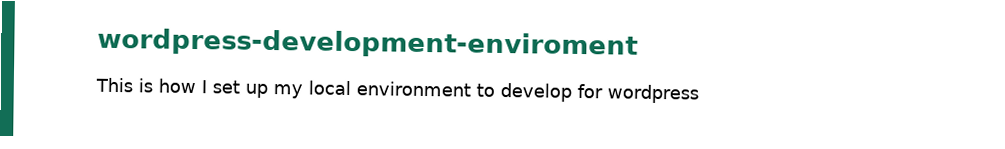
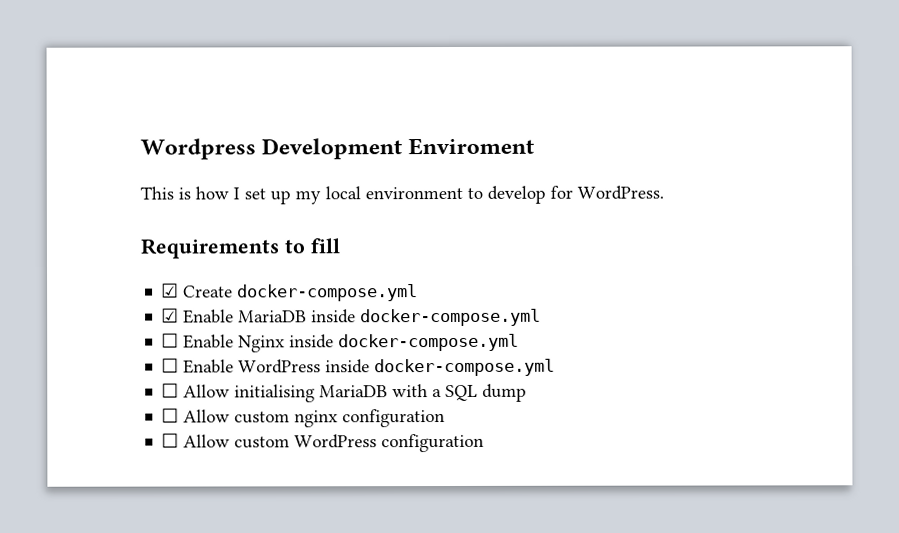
- wordpress-development-enviroment
+ Wordpress Development Enviroment
- This is how I set up my local environment to develop for wordpress
+ This is how I set up my local environment to develop for WordPress.
+ Requirements to fill
+ ☑ Create docker-compose.yml
+ ☑ Enable MariaDB inside docker-compose.yml
+ ☐ Enable Nginx inside docker-compose.yml
+ ☐ Enable WordPress inside docker-compose.yml
+ ☐ Allow initialising MariaDB with a SQL dump
+ ☐ Allow custom nginx configuration
+ ☐ Allow custom WordPress configuration

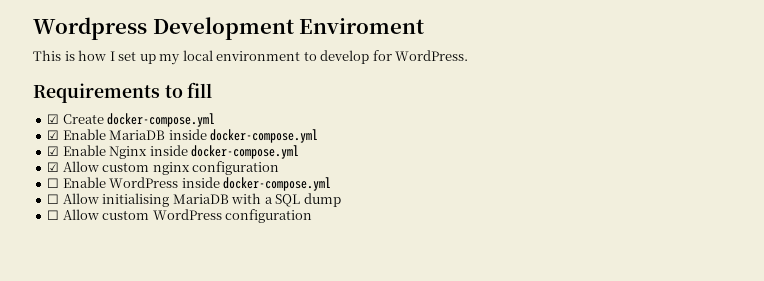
- ☐ Enable Nginx inside docker-compose.yml
+ ☑ Enable Nginx inside docker-compose.yml
+ ☑ Allow custom nginx configuration
- ☐ Allow custom nginx configuration

